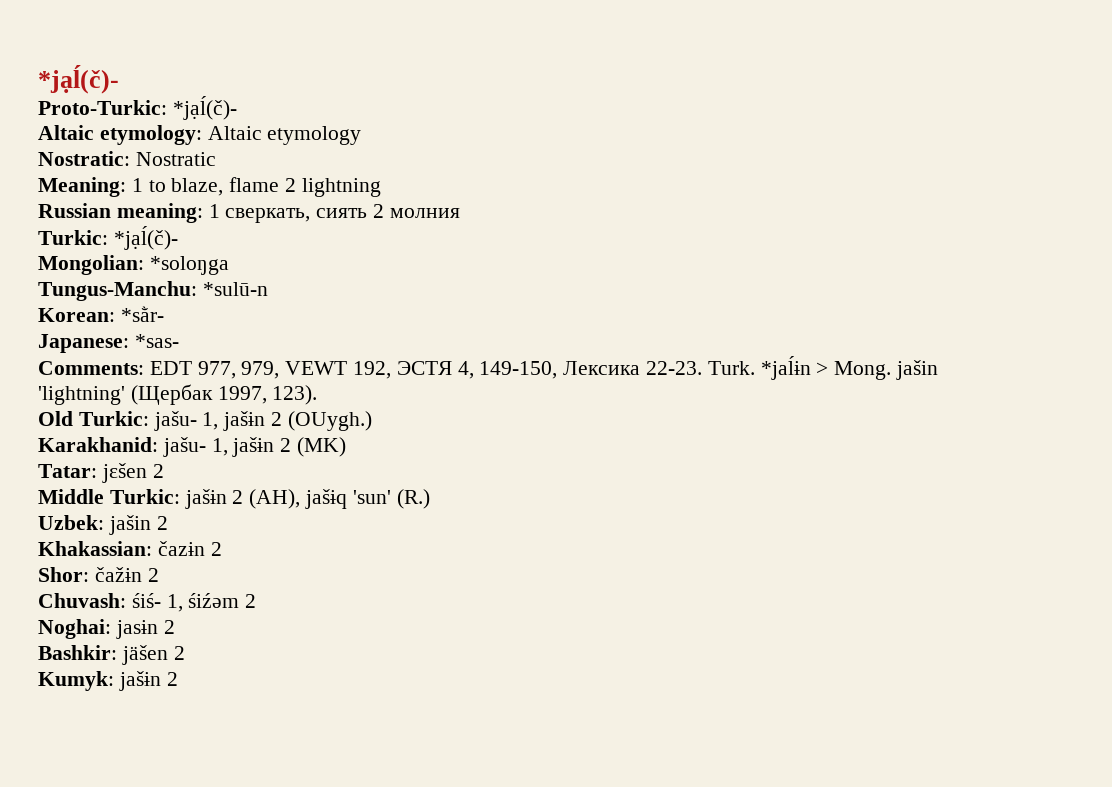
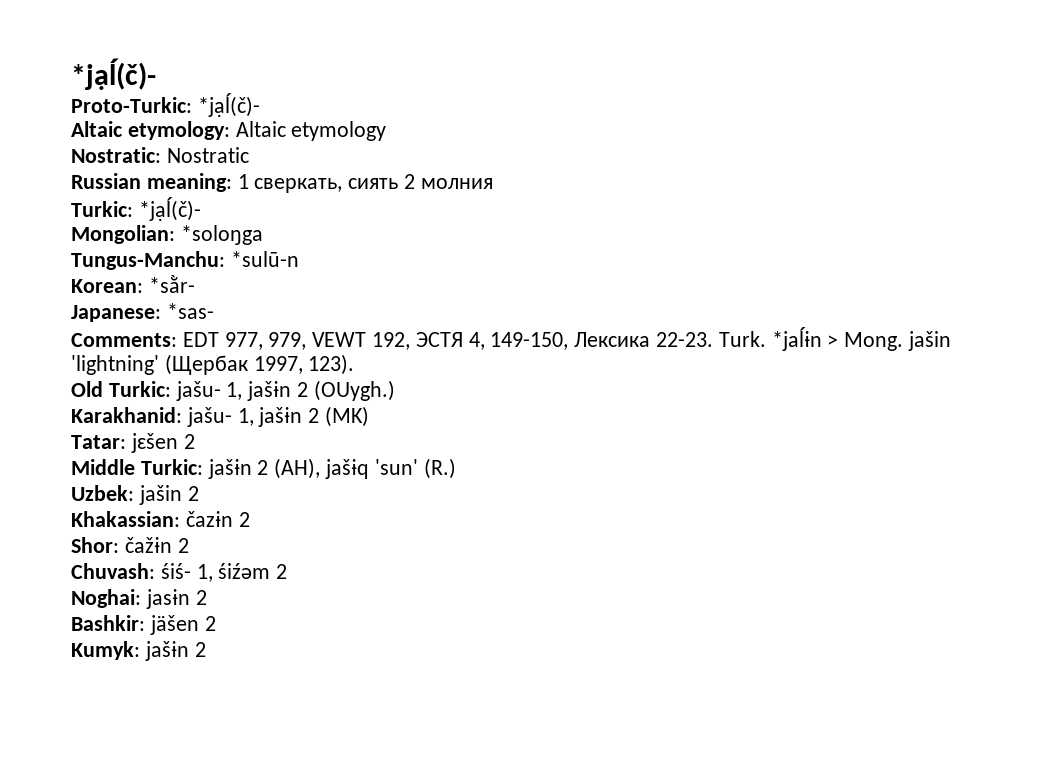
- Meaning: 1 to blaze, flame 2 lightning

